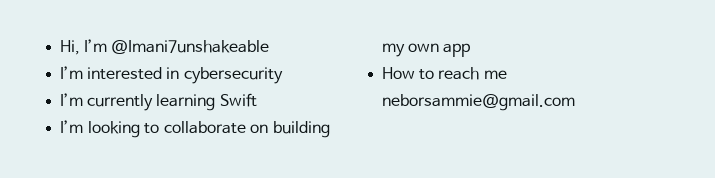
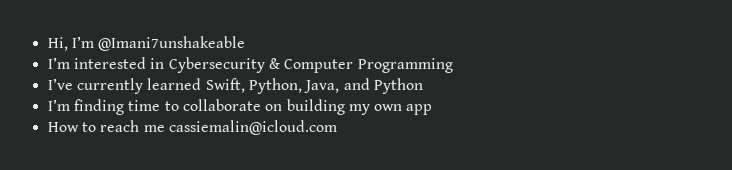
- I’m interested in cybersecurity
- I’m currently learning Swift
- I’m looking to collaborate on building my own app
+ I’m interested in Cybersecurity & Computer Programming
+ I’ve currently learned Swift, Python, Java, and Python
+ I’m finding time to collaborate on building my own app
- How to reach me neborsammie@gmail.com
+ How to reach me cassiemalin@icloud.com

